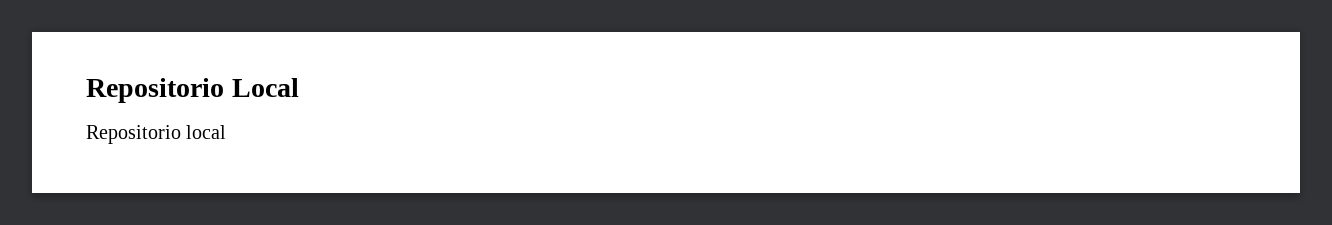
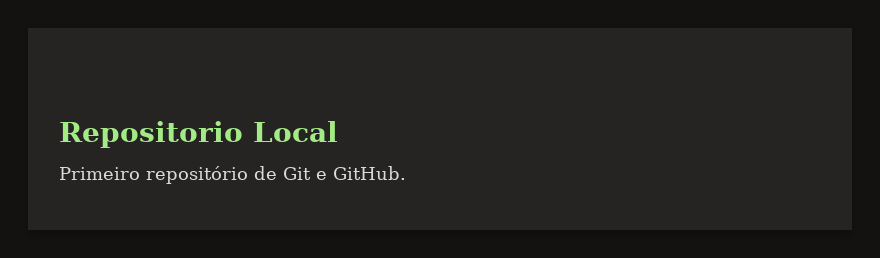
- Repositorio local
+ Primeiro repositório de Git e GitHub.

